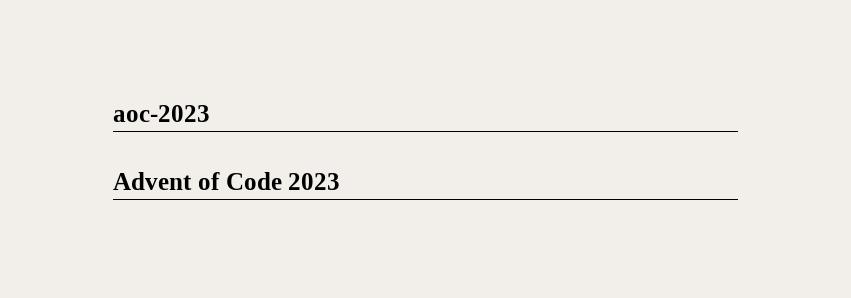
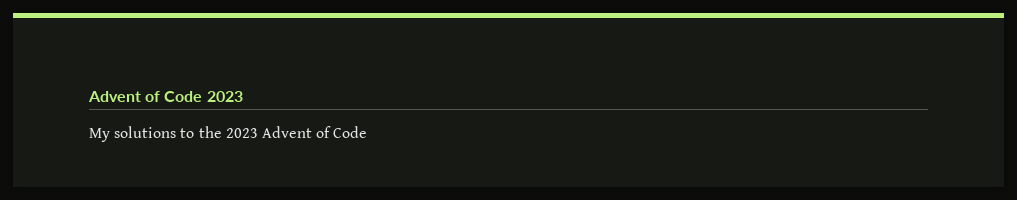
- aoc-2023
+ My solutions to the 2023 Advent of Code

